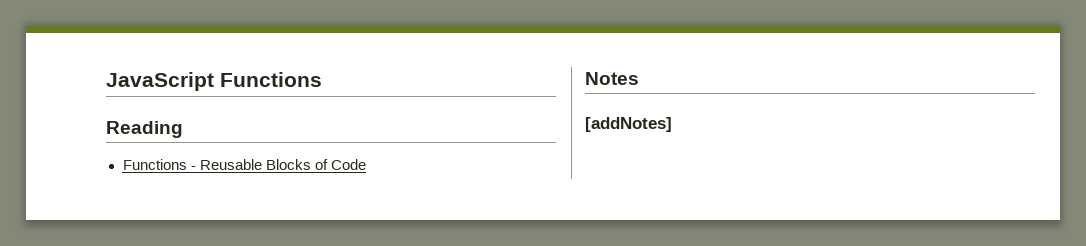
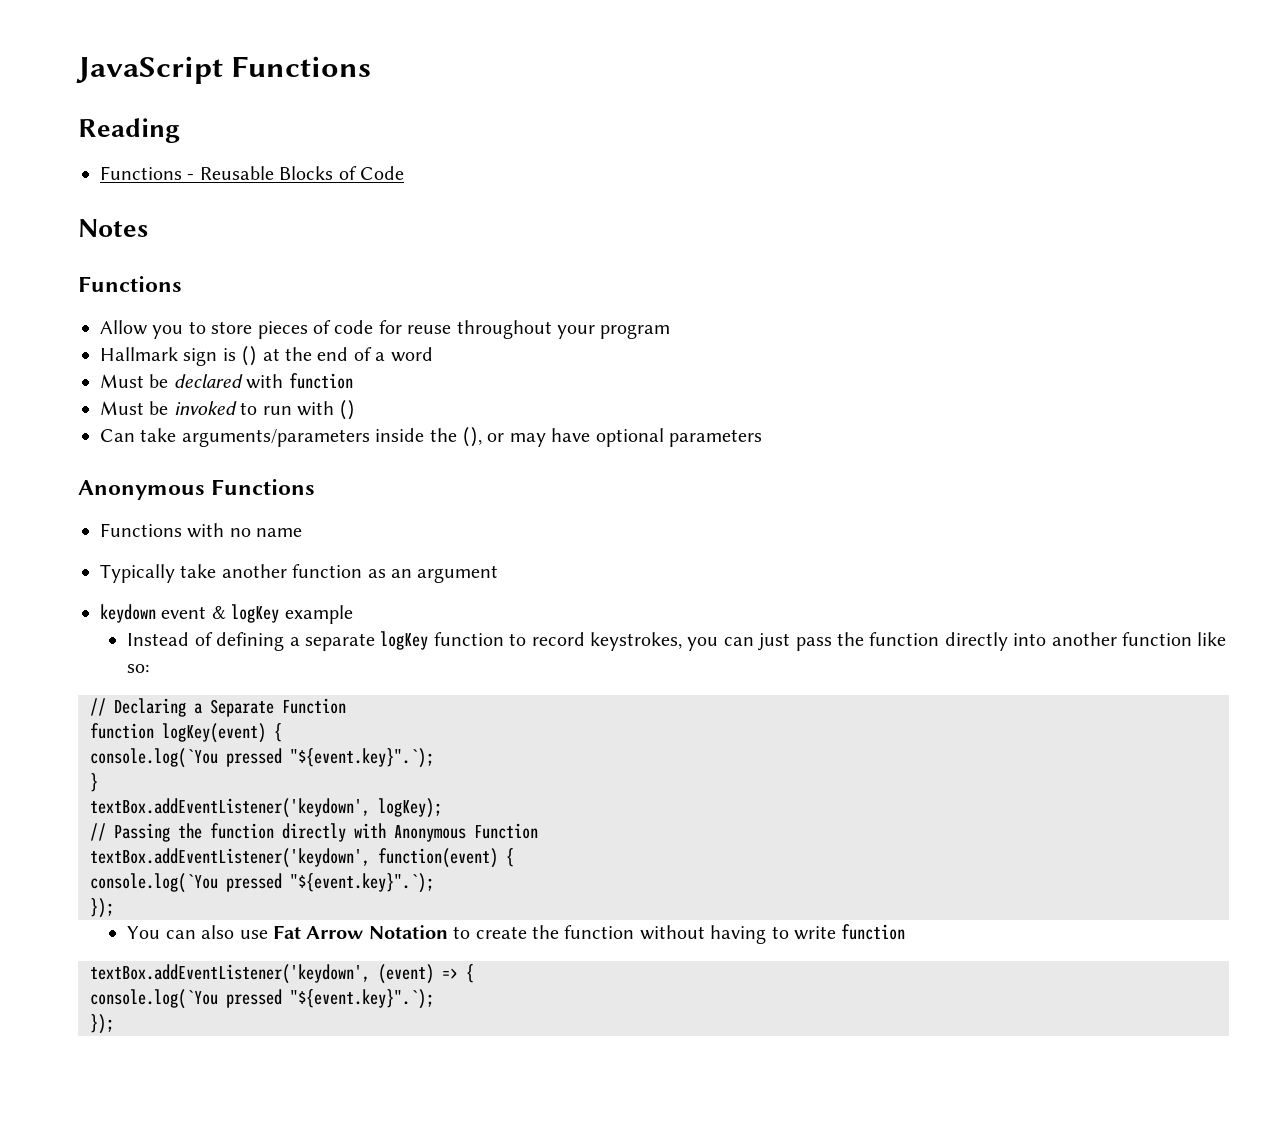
  Notes
- [addNotes]
+ Functions
+ Allow you to store pieces of code for reuse throughout your program
+ Hallmark sign is () at the end of a word
+ Must be declared with function
+ Must be invoked to run with ()
+ Can take arguments/parameters inside the (), or may have optional parameters
+ Anonymous Functions
+ Functions with no name
+ Typically take another function as an argument
+ keydown event & logKey example
+ Instead of defining a separate logKey function to record keystrokes, you can just pass the function directly into another function like so:
+ // Declaring a Separate Function
+ function logKey(event) {
+ console.log(`You pressed "${event.key}".`);
+ }
+ textBox.addEventListener('keydown', logKey);
+ // Passing the function directly with Anonymous Function
+ textBox.addEventListener('keydown', function(event) {
+ console.log(`You pressed "${event.key}".`);
+ });
+ You can also use Fat Arrow Notation to create the function without having to write function
+ textBox.addEventListener('keydown', (event) => {
+ console.log(`You pressed "${event.key}".`);
+ });

